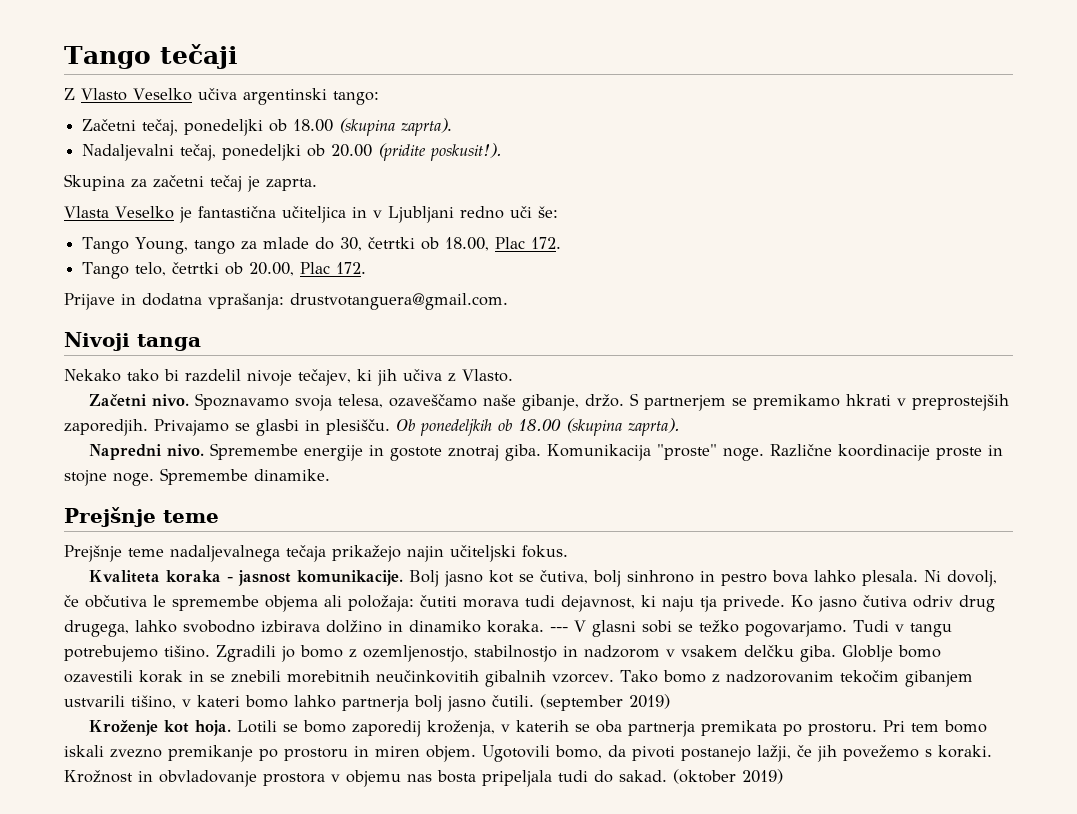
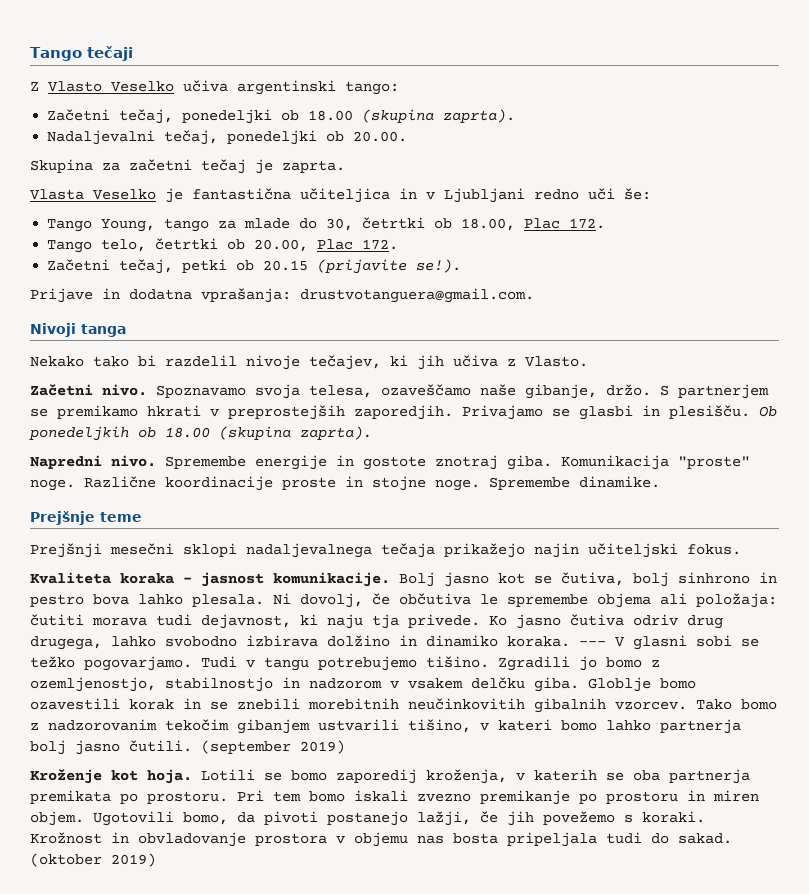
- Nadaljevalni tečaj, ponedeljki ob 20.00 (pridite poskusit!).
+ Nadaljevalni tečaj, ponedeljki ob 20.00.
+ Začetni tečaj, petki ob 20.15 (prijavite se!).
- Prejšnje teme nadaljevalnega tečaja prikažejo najin učiteljski fokus.
+ Prejšnji mesečni sklopi nadaljevalnega tečaja prikažejo najin učiteljski fokus.

